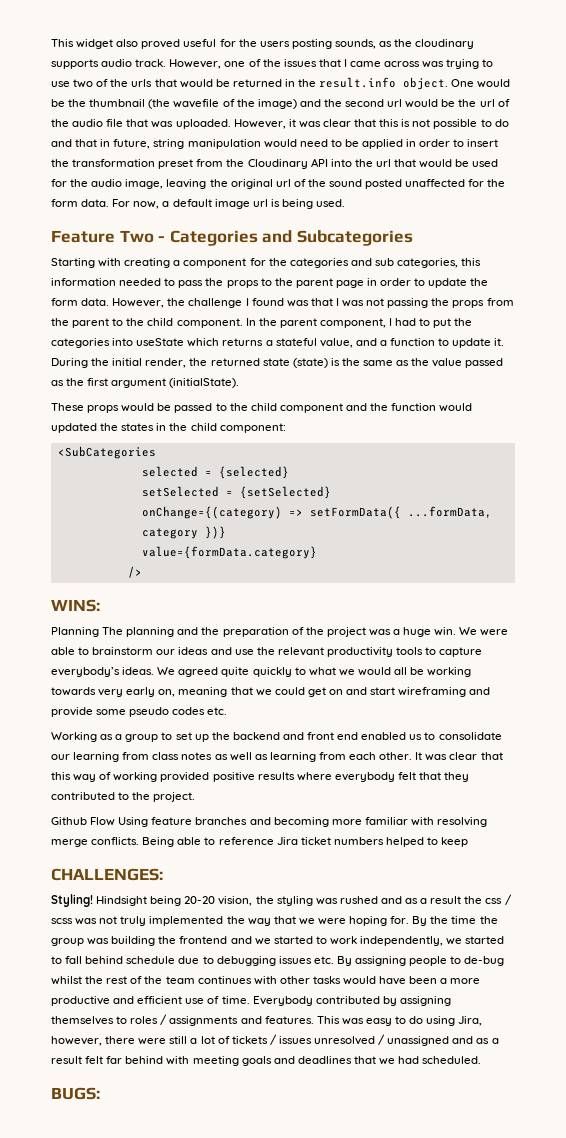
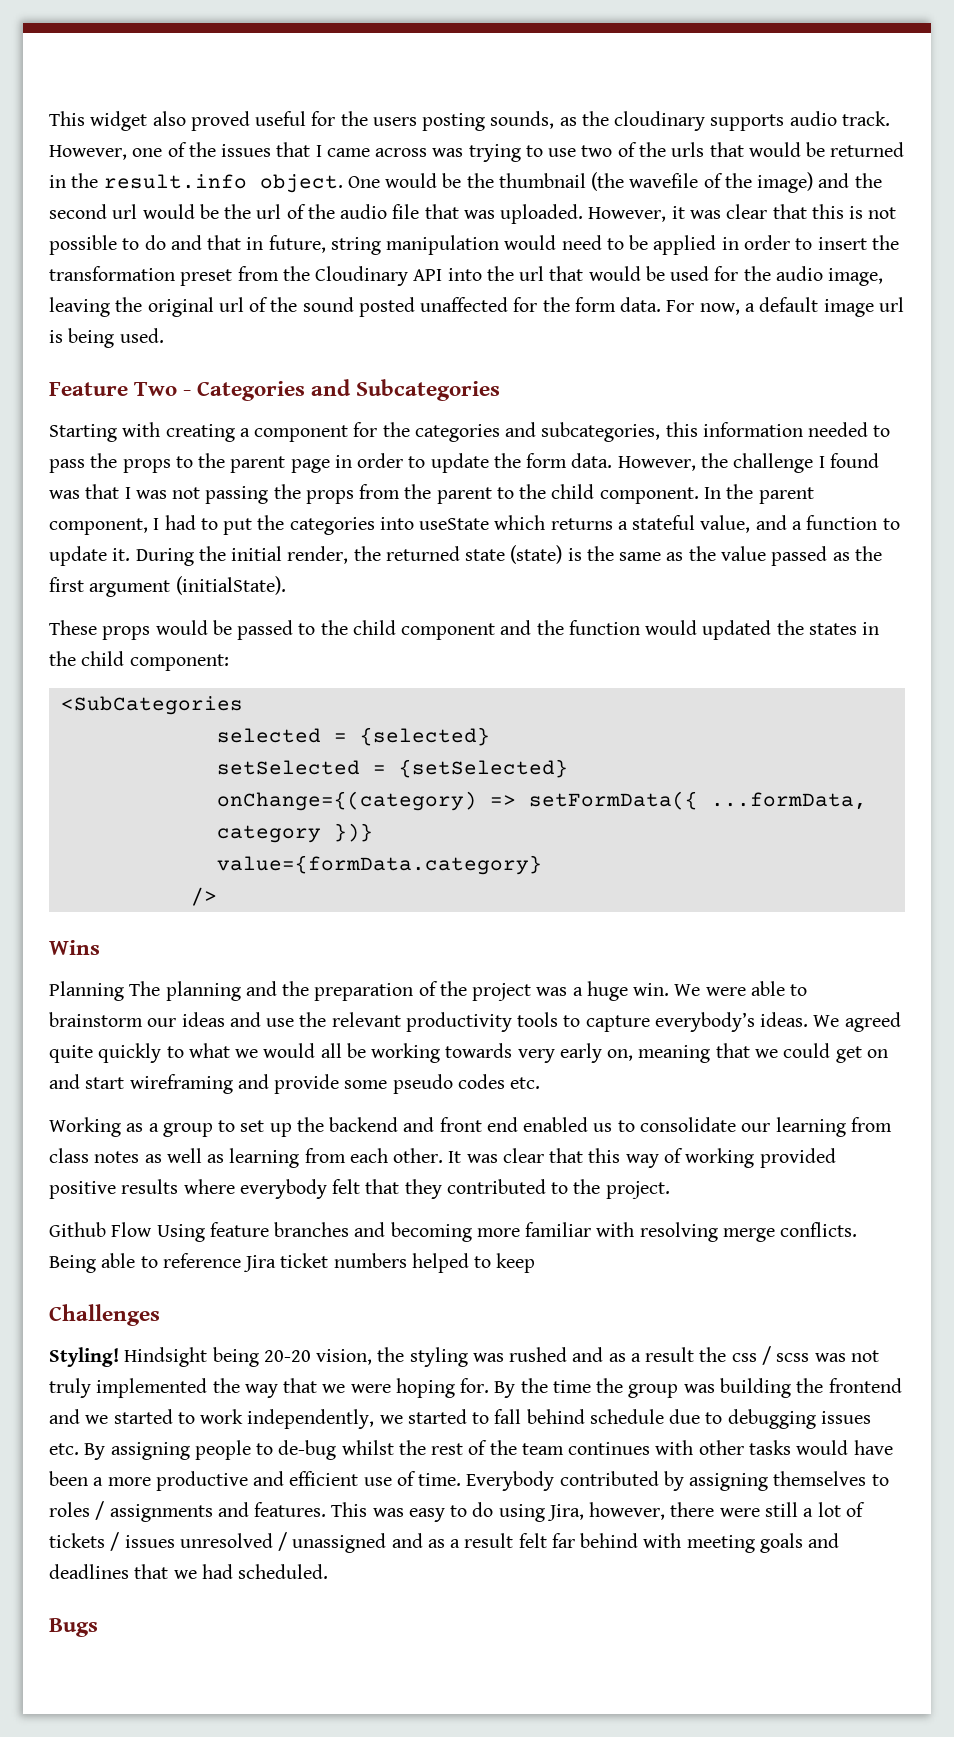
- Starting with creating a component for the categories and sub categories, this information needed to pass the props to the parent page in order to update the form data.
+ Starting with creating a component for the categories and subcategories, this information needed to pass the props to the parent page in order to update the form data.
- WINS:
+ Wins
- CHALLENGES:
+ Challenges
- BUGS:
+ Bugs

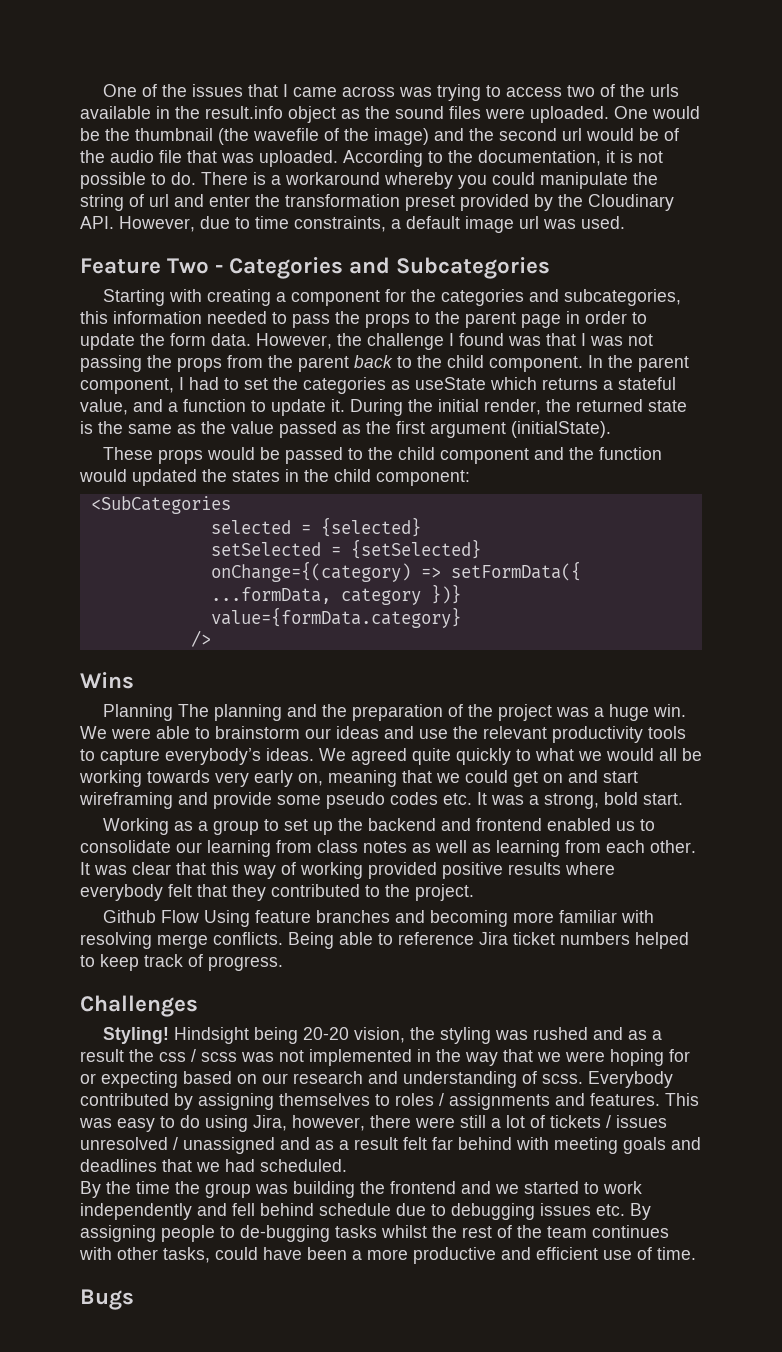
- This widget also proved useful for the users posting sounds, as the cloudinary supports audio track. However, one of the issues that I came across was trying to use two of the urls that would be returned in the result.info object.
+ One of the issues that I came across was trying to access two of the urls available in the result.info object as the sound files were uploaded.
- One would be the thumbnail (the wavefile of the image) and the second url would be the url of the audio file that was uploaded.
+ One would be the thumbnail (the wavefile of the image) and the second url would be of the audio file that was uploaded.
- However, it was clear that this is not possible to do and that in future, string manipulation would need to be applied in order to insert the transformation preset from the Cloudinary API into the url that would be used for the audio image, leaving the original url of the sound posted unaffected for the form data. For now, a default image url is being used.
+ According to the documentation, it is not possible to do. There is a workaround whereby you could manipulate the string of url and enter the transformation preset provided by the Cloudinary API. However, due to time constraints, a default image url was used.
- However, the challenge I found was that I was not passing the props from the parent to the child component.
+ However, the challenge I found was that I was not passing the props from the parent back to the child component.
- In the parent component, I had to put the categories into useState which returns a stateful value, and a function to update it.
+ In the parent component, I had to set the categories as useState which returns a stateful value, and a function to update it.
- During the initial render, the returned state (state) is the same as the value passed as the first argument (initialState).
+ During the initial render, the returned state is the same as the value passed as the first argument (initialState).
- We agreed quite quickly to what we would all be working towards very early on, meaning that we could get on and start wireframing and provide some pseudo codes etc.
+ We agreed quite quickly to what we would all be working towards very early on, meaning that we could get on and start wireframing and provide some pseudo codes etc. It was a strong, bold start.
- Working as a group to set up the backend and front end enabled us to consolidate our learning from class notes as well as learning from each other.
+ Working as a group to set up the backend and frontend enabled us to consolidate our learning from class notes as well as learning from each other.
- Being able to reference Jira ticket numbers helped to keep
+ Being able to reference Jira ticket numbers helped to keep track of progress.
- Hindsight being 20-20 vision, the styling was rushed and as a result the css / scss was not truly implemented the way that we were hoping for. By the time the group was building the frontend and we started to work independently, we started to fall behind schedule due to debugging issues etc. By assigning people to de-bug whilst the rest of the team continues with other tasks would have been a more productive and efficient use of time.
+ Hindsight being 20-20 vision, the styling was rushed and as a result the css / scss was not implemented in the way that we were hoping for or expecting based on our research and understanding of scss.
+ By the time the group was building the frontend and we started to work independently and fell behind schedule due to debugging issues etc. By assigning people to de-bugging tasks whilst the rest of the team continues with other tasks, could have been a more productive and efficient use of time.

